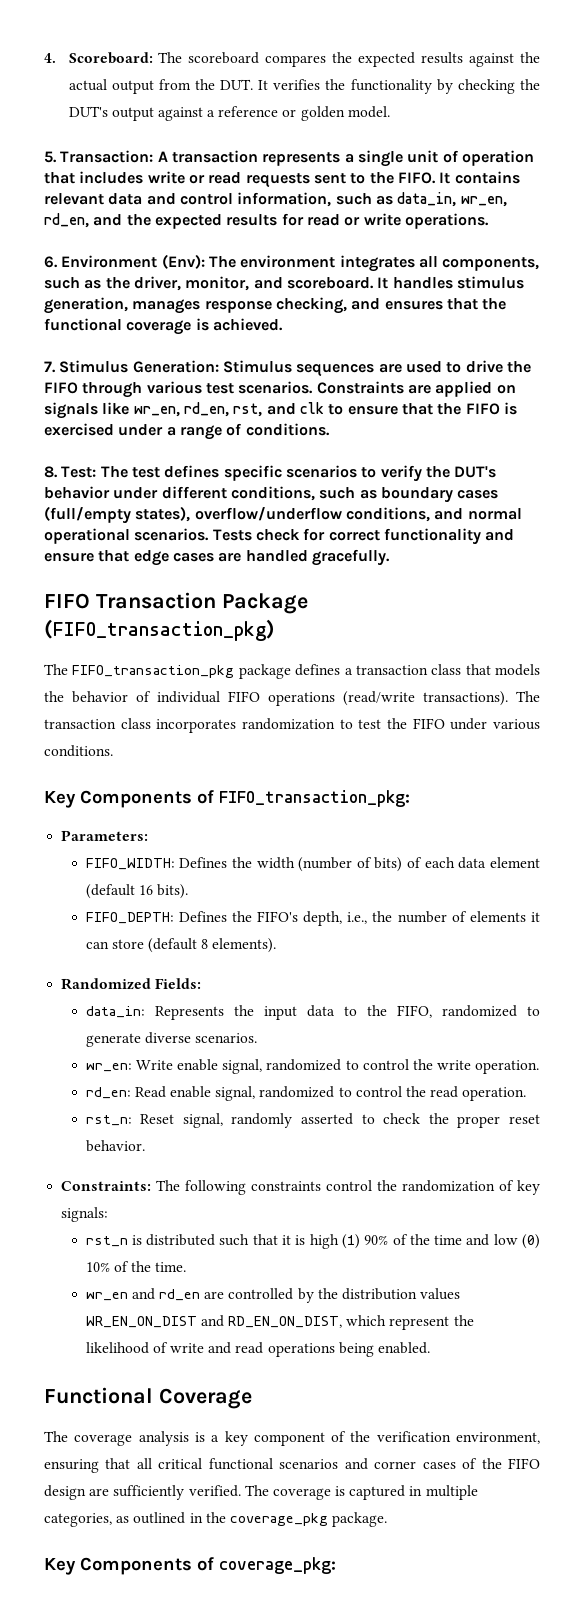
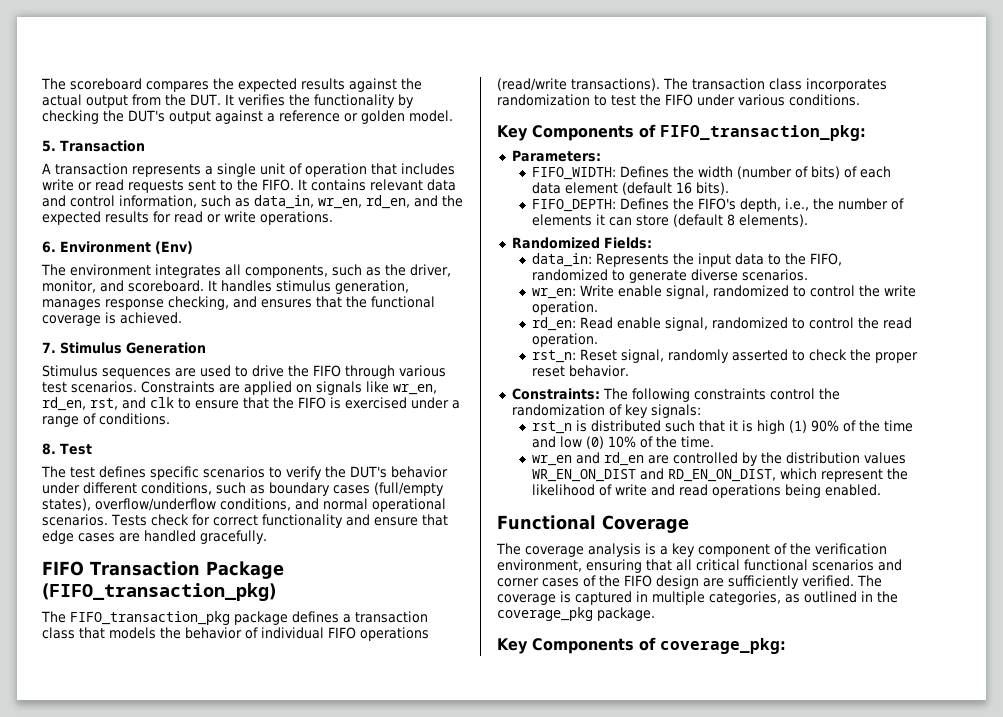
- 4. Scoreboard: The scoreboard compares the expected results against the actual output from the DUT. It verifies the functionality by checking the DUT's output against a reference or golden model.
+ The scoreboard compares the expected results against the actual output from the DUT. It verifies the functionality by checking the DUT's output against a reference or golden model.
- 5. Transaction: A transaction represents a single unit of operation that includes write or read requests sent to the FIFO.
+ 5. Transaction
+ A transaction represents a single unit of operation that includes write or read requests sent to the FIFO.
- 6. Environment (Env): The environment integrates all components, such as the driver, monitor, and scoreboard.
+ 6. Environment (Env)
+ The environment integrates all components, such as the driver, monitor, and scoreboard.
- 7. Stimulus Generation: Stimulus sequences are used to drive the FIFO through various test scenarios.
+ 7. Stimulus Generation
+ Stimulus sequences are used to drive the FIFO through various test scenarios.
- 8. Test: The test defines specific scenarios to verify the DUT's behavior under different conditions, such as boundary cases (full/empty states), overflow/underflow conditions, and normal operational scenarios.
+ 8. Test
+ The test defines specific scenarios to verify the DUT's behavior under different conditions, such as boundary cases (full/empty states), overflow/underflow conditions, and normal operational scenarios.

